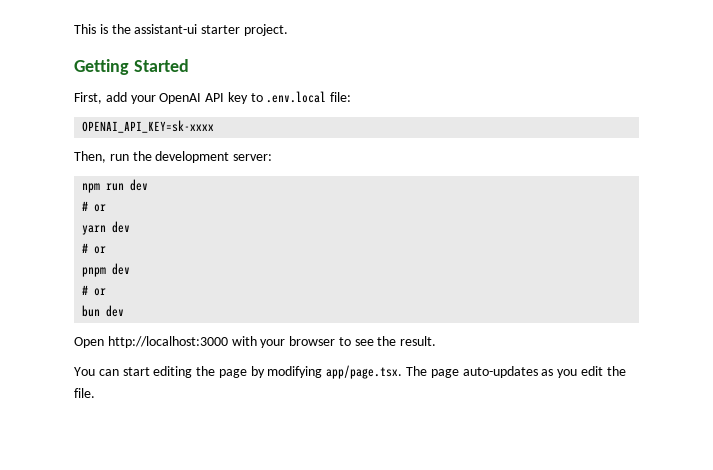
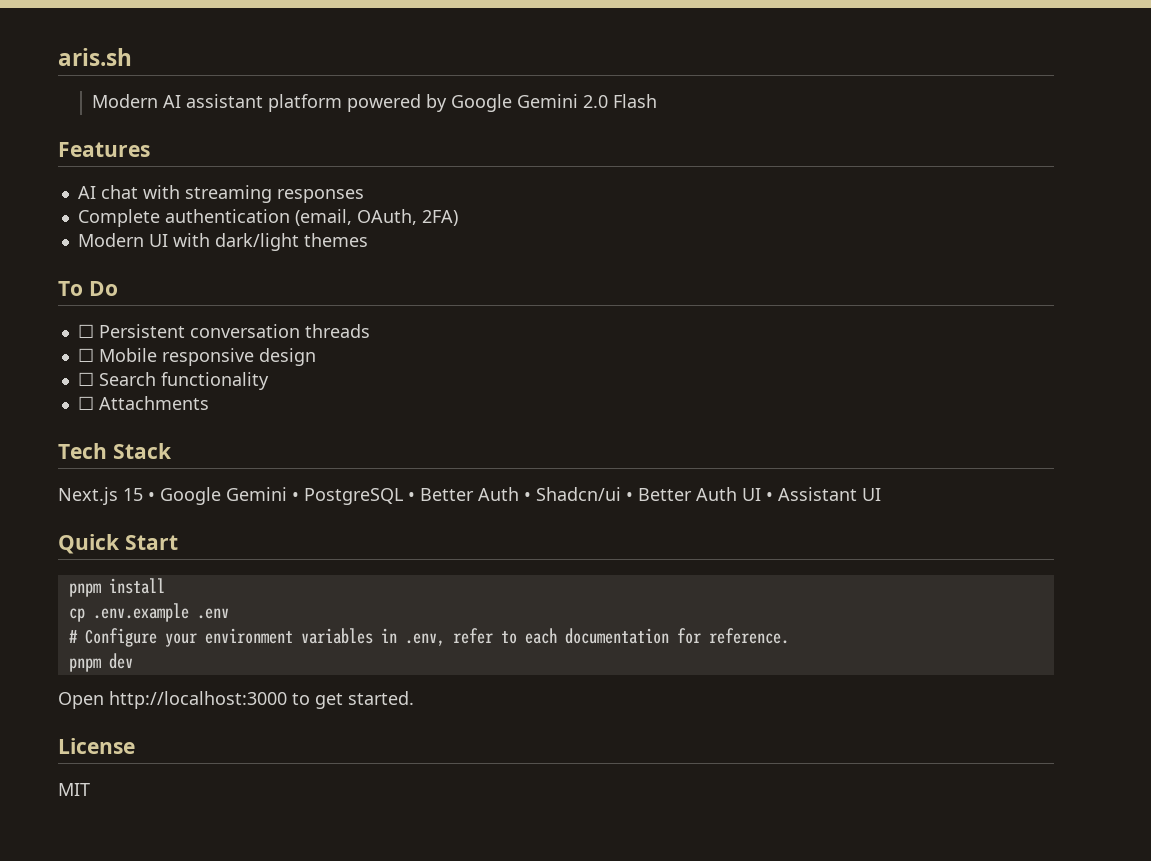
- This is the assistant-ui starter project.
- Getting Started
- First, add your OpenAI API key to .env.local file:
- OPENAI_API_KEY=sk-xxxx
- Then, run the development server:
- npm run dev
- # or
- yarn dev
- # or
+ aris.sh
+ Modern AI assistant platform powered by Google Gemini 2.0 Flash
+ Features
+ AI chat with streaming responses
+ Complete authentication (email, OAuth, 2FA)
+ Modern UI with dark/light themes
+ To Do
+ ☐ Persistent conversation threads
+ ☐ Mobile responsive design
+ ☐ Search functionality
+ ☐ Attachments
+ Tech Stack
+ Next.js 15 • Google Gemini • PostgreSQL • Better Auth • Shadcn/ui • Better Auth UI • Assistant UI
+ Quick Start
+ pnpm install
+ cp .env.example .env
+ # Configure your environment variables in .env, refer to each documentation for reference.
  pnpm dev
- # or
- bun dev
- Open http://localhost:3000 with your browser to see the result.
- You can start editing the page by modifying app/page.tsx. The page auto-updates as you edit the file.
+ Open http://localhost:3000 to get started.
+ License
+ MIT

